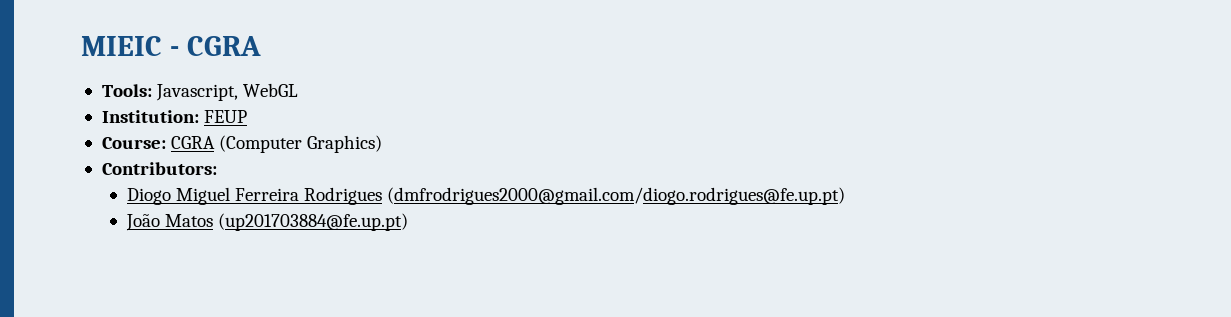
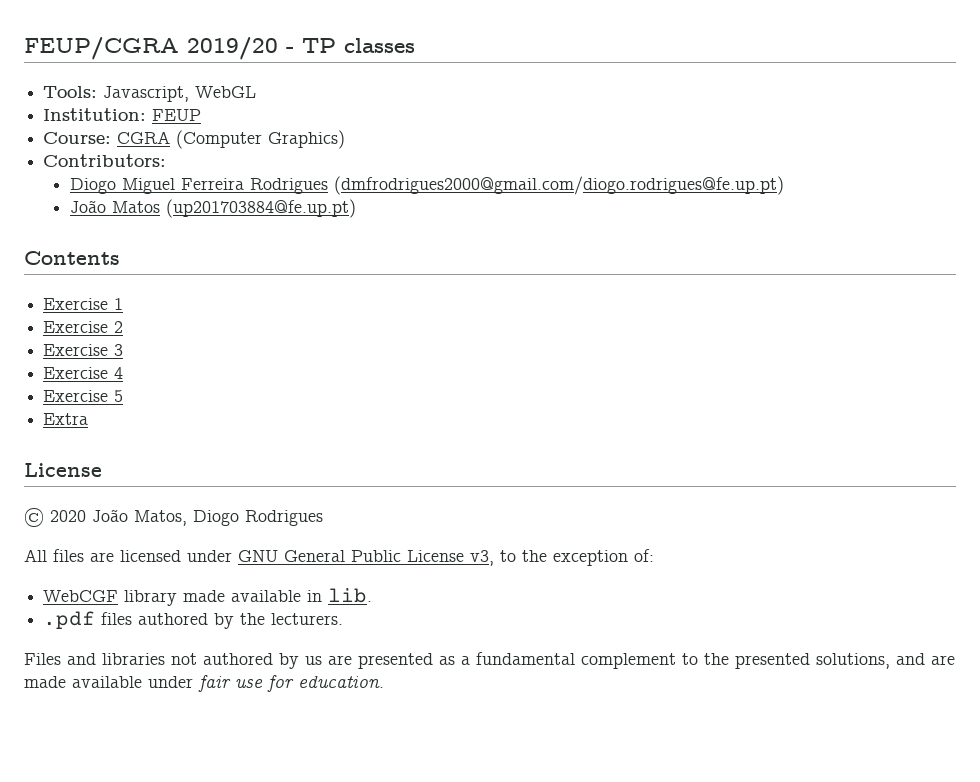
- MIEIC - CGRA
+ FEUP/CGRA 2019/20 - TP classes
+ Contents
+ Exercise 1
+ Exercise 2
+ Exercise 3
+ Exercise 4
+ Exercise 5
+ Extra
+ License
+ © 2020 João Matos, Diogo Rodrigues
+ All files are licensed under GNU General Public License v3, to the exception of:
+ WebCGF library made available in lib.
+ .pdf files authored by the lecturers.
+ Files and libraries not authored by us are presented as a fundamental complement to the presented solutions, and are made available under fair use for education.

